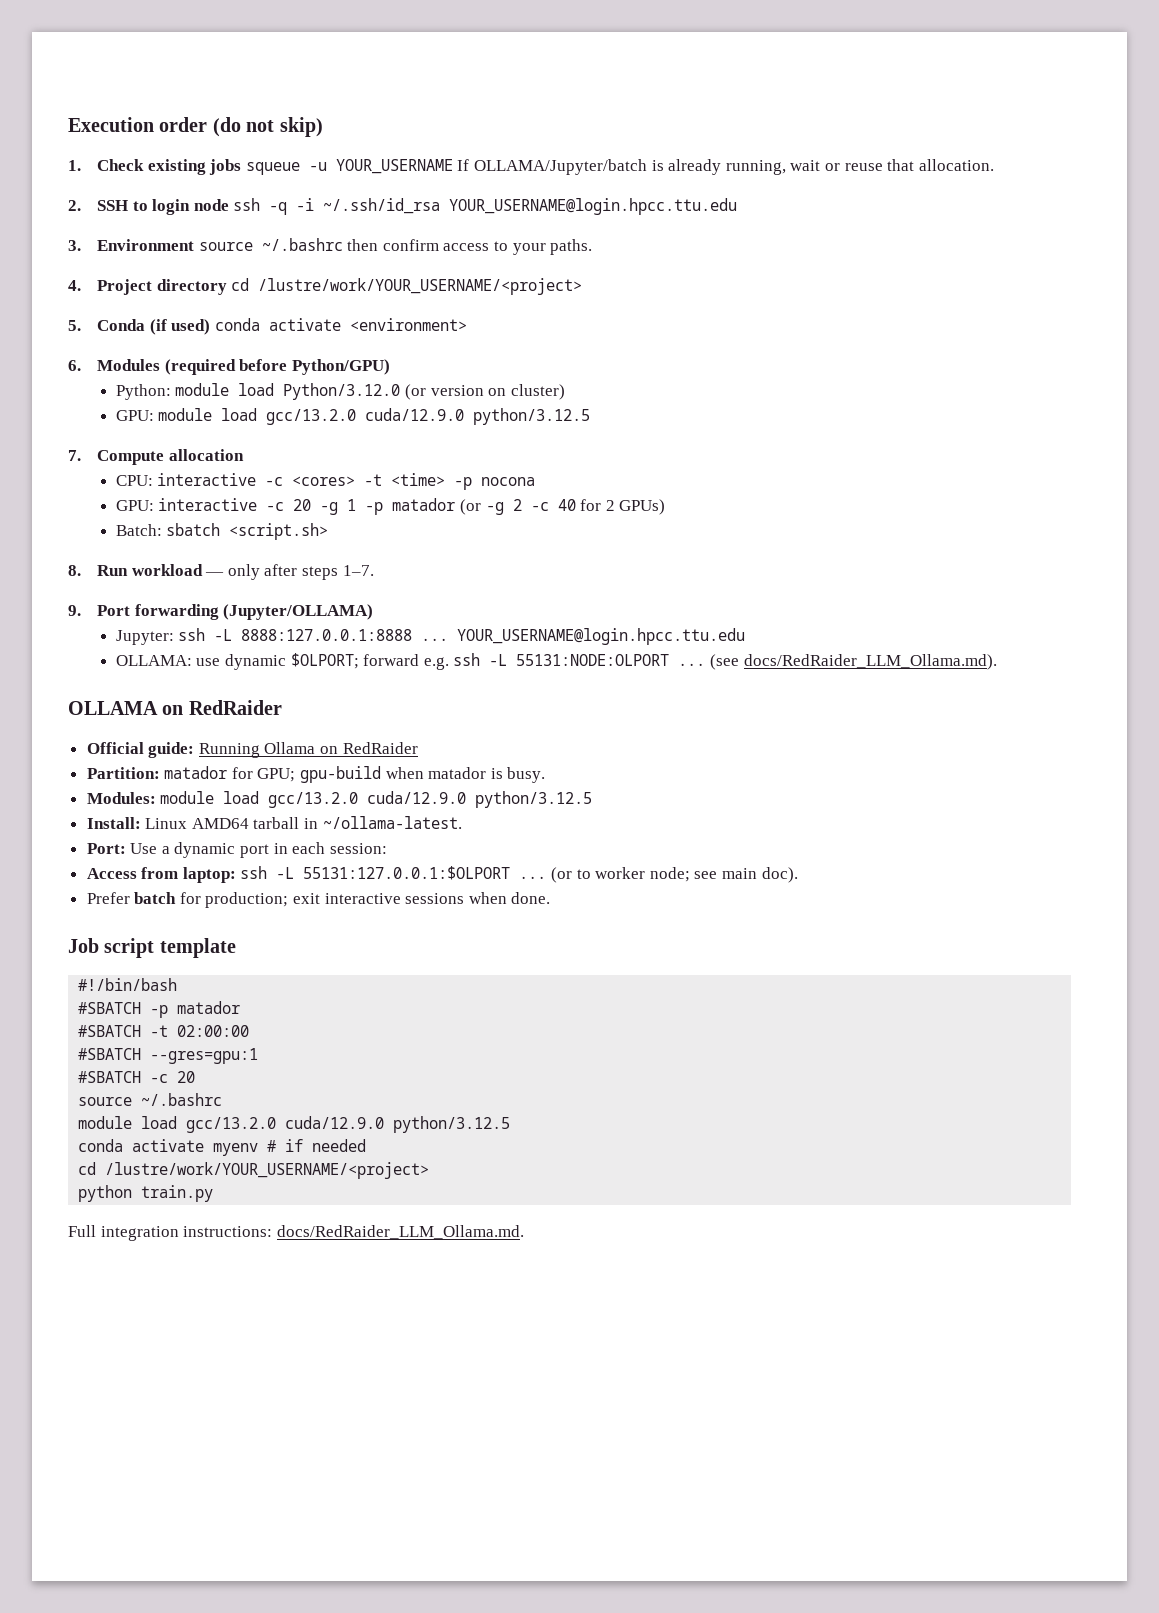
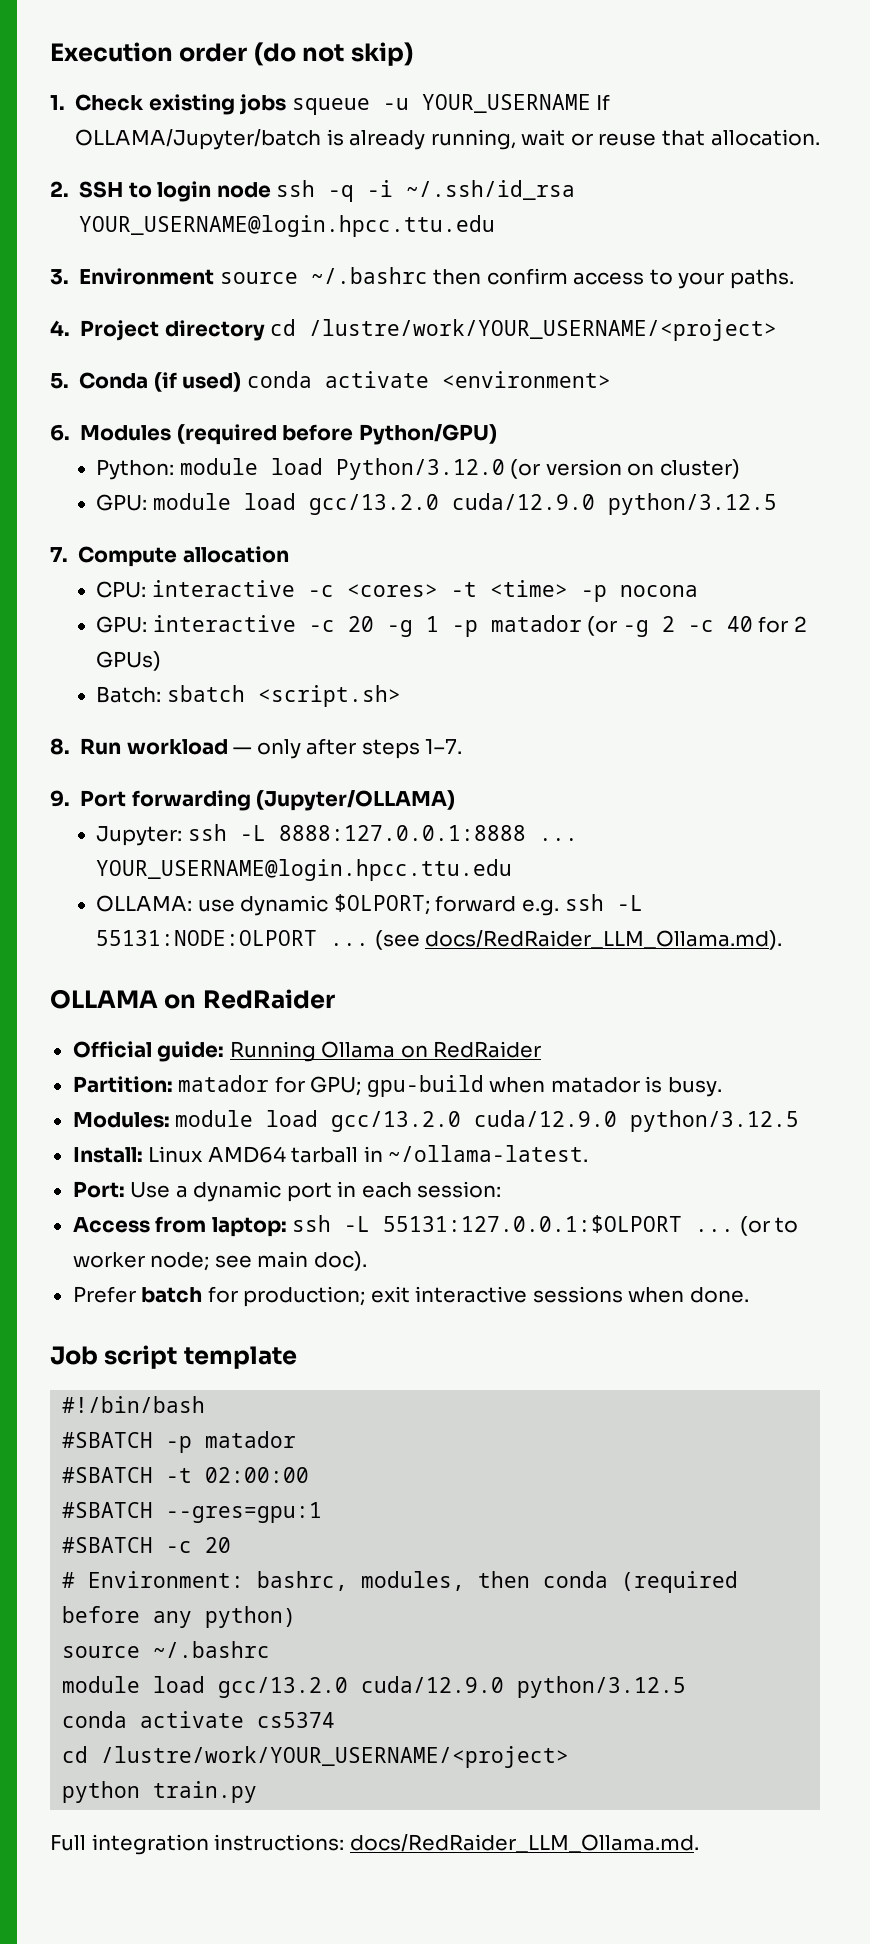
+ # Environment: bashrc, modules, then conda (required before any python)
- conda activate myenv # if needed
+ conda activate cs5374

